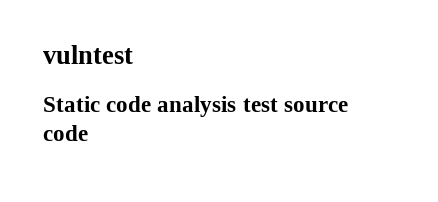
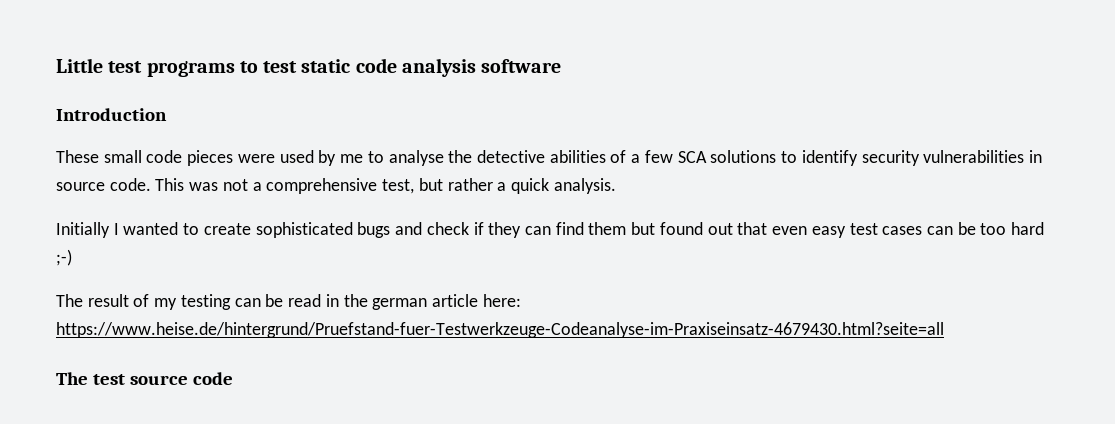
- vulntest
- Static code analysis test source code
+ Little test programs to test static code analysis software
+ Introduction
+ These small code pieces were used by me to analyse the detective abilities of a few SCA solutions to identify security vulnerabilities in source code. This was not a comprehensive test, but rather a quick analysis.
+ Initially I wanted to create sophisticated bugs and check if they can find them but found out that even easy test cases can be too hard ;-)
+ The result of my testing can be read in the german article here: https://www.heise.de/hintergrund/Pruefstand-fuer-Testwerkzeuge-Codeanalyse-im-Praxiseinsatz-4679430.html?seite=all
+ The test source code

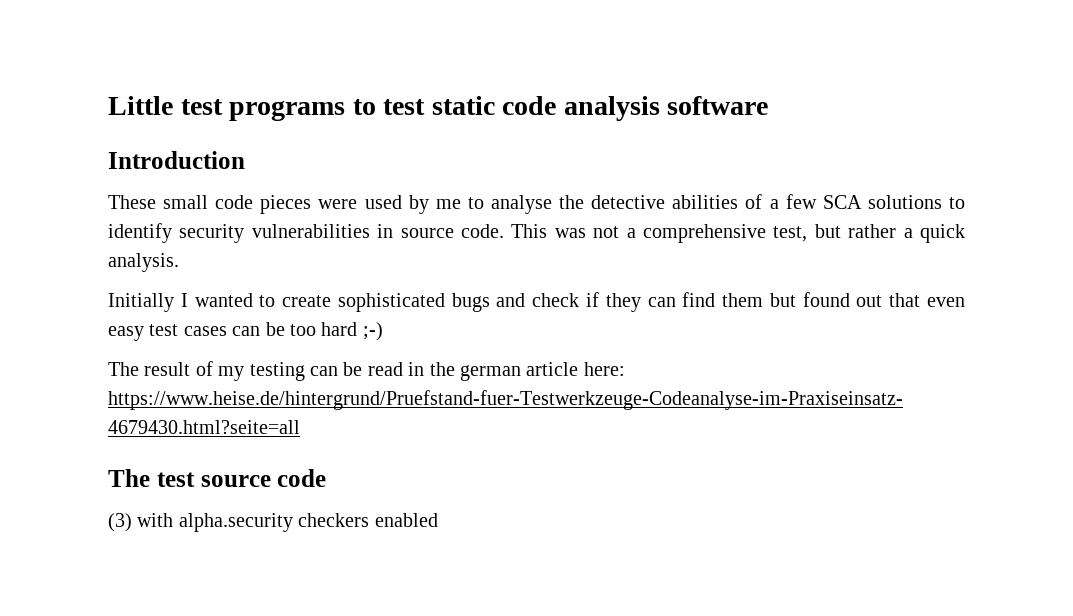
+ (3) with alpha.security checkers enabled

